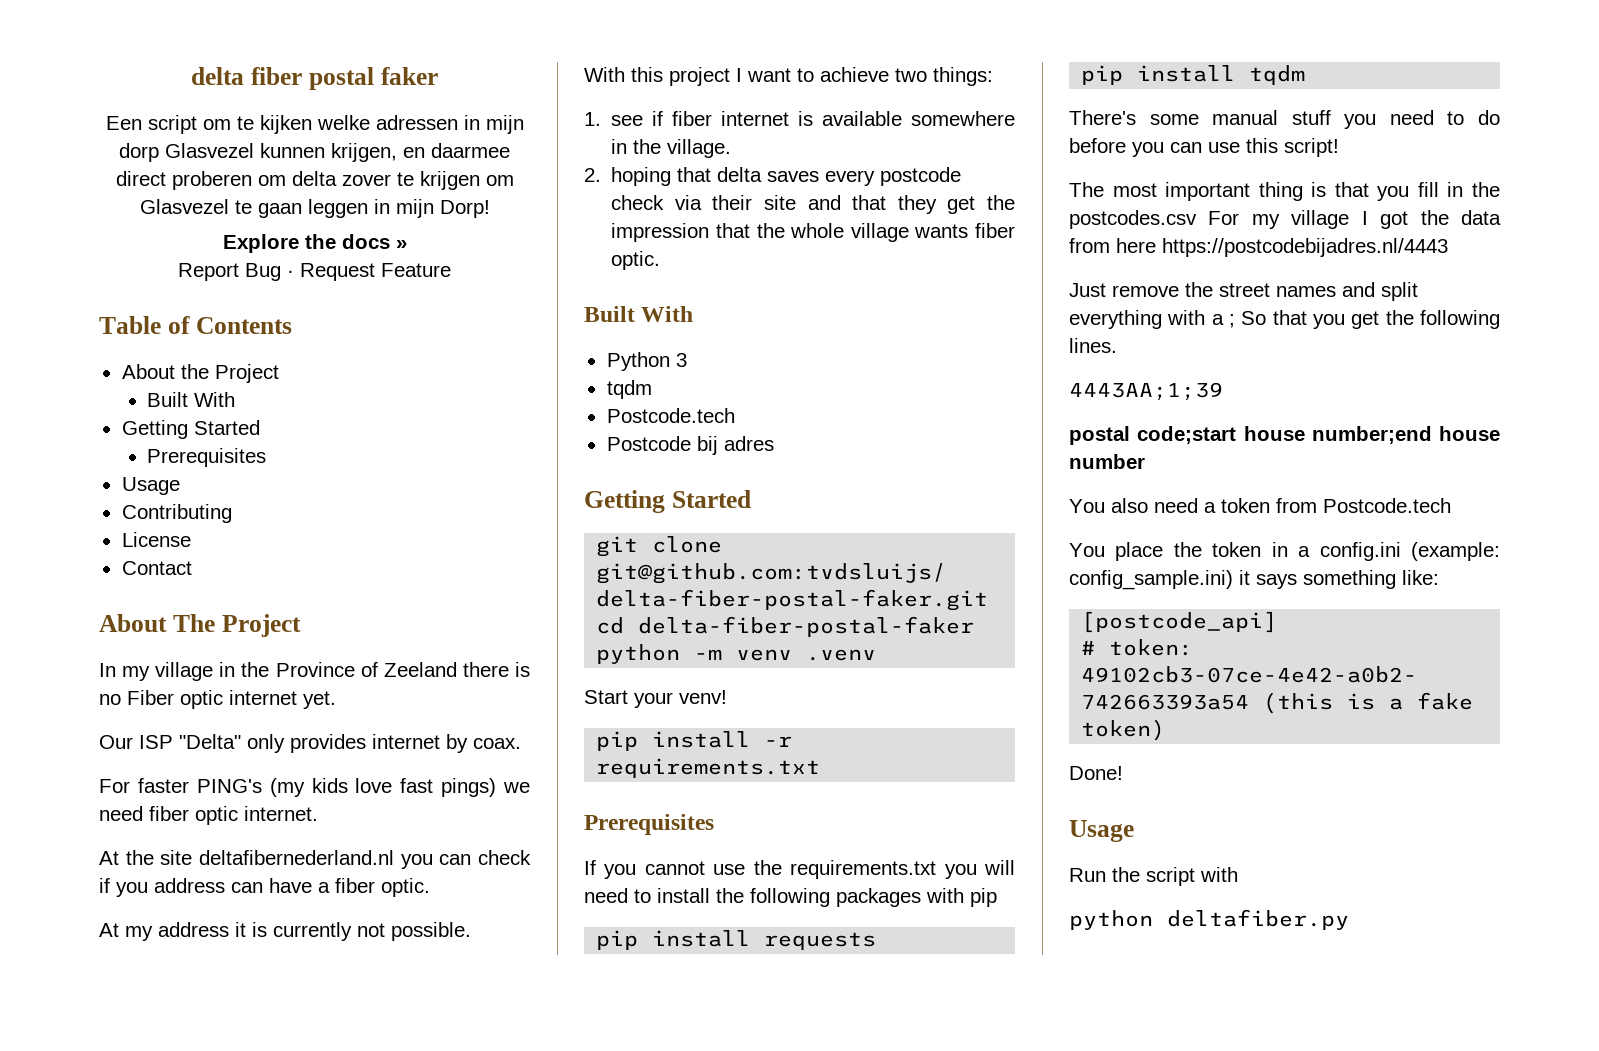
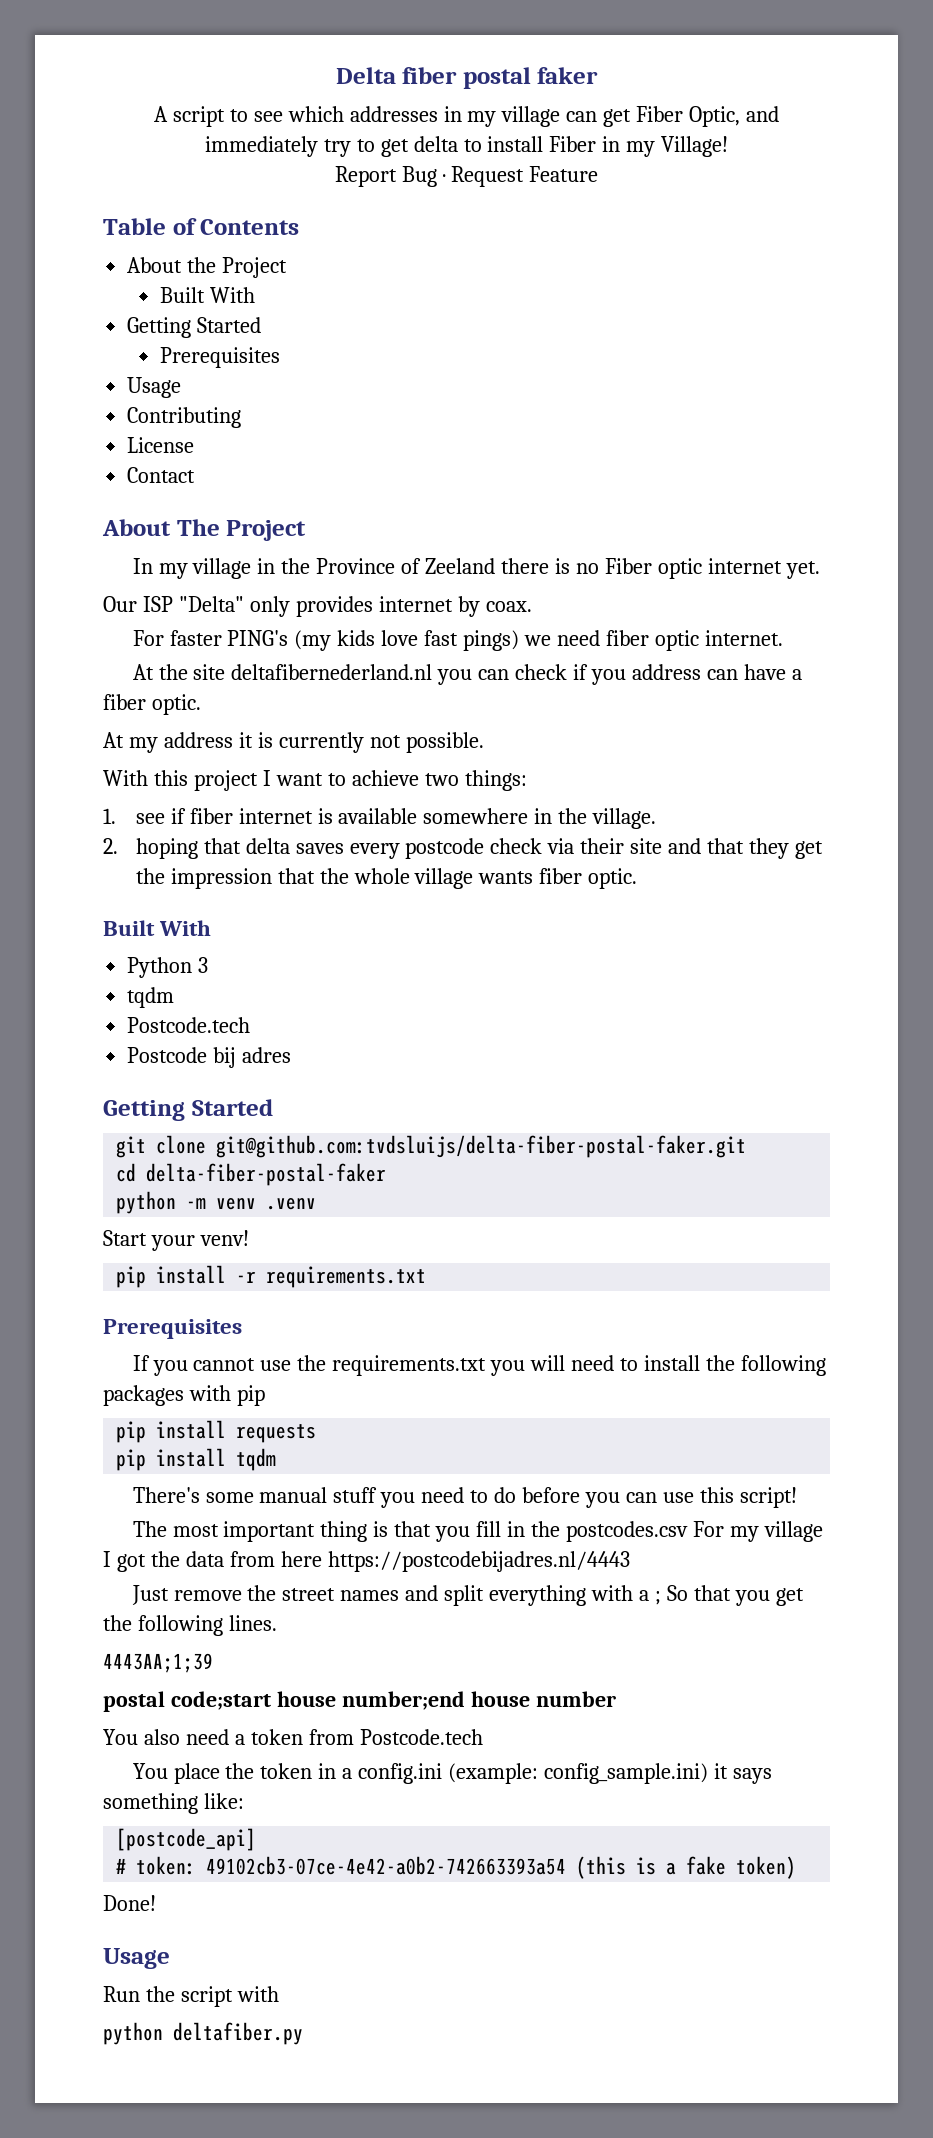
- delta fiber postal faker
+ Delta fiber postal faker
- Een script om te kijken welke adressen in mijn dorp Glasvezel kunnen krijgen, en daarmee direct proberen om delta zover te krijgen om Glasvezel te gaan leggen in mijn Dorp!
- Explore the docs »
+ A script to see which addresses in my village can get Fiber Optic, and immediately try to get delta to install Fiber in my Village!

